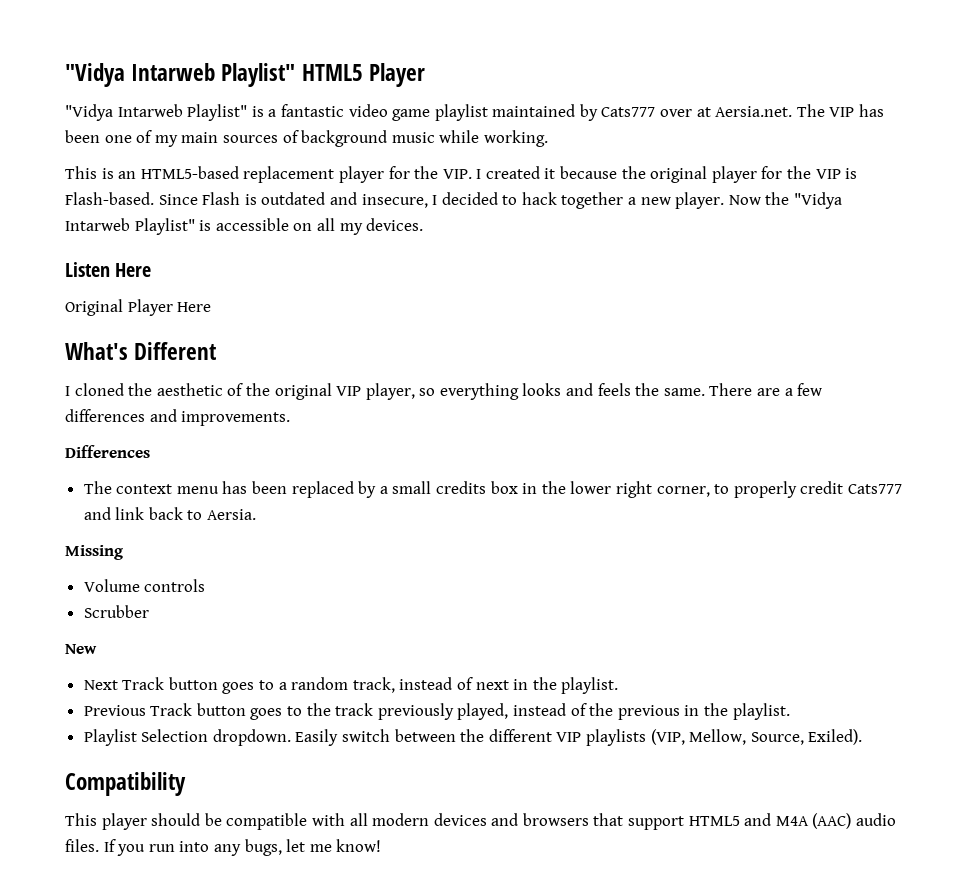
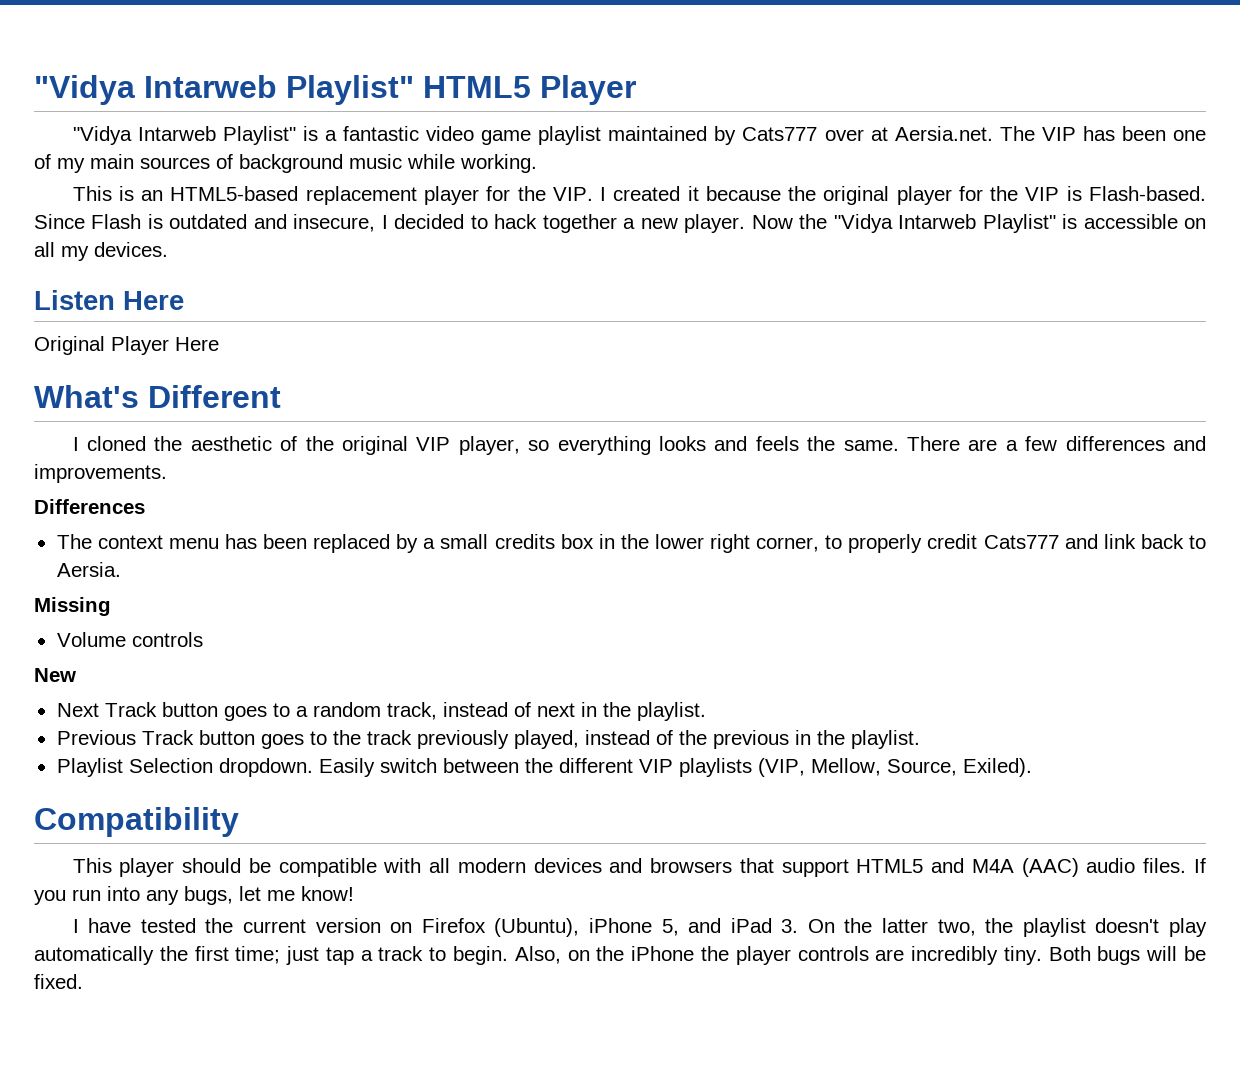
- Scrubber
+ I have tested the current version on Firefox (Ubuntu), iPhone 5, and iPad 3. On the latter two, the playlist doesn't play automatically the first time; just tap a track to begin. Also, on the iPhone the player controls are incredibly tiny. Both bugs will be fixed.

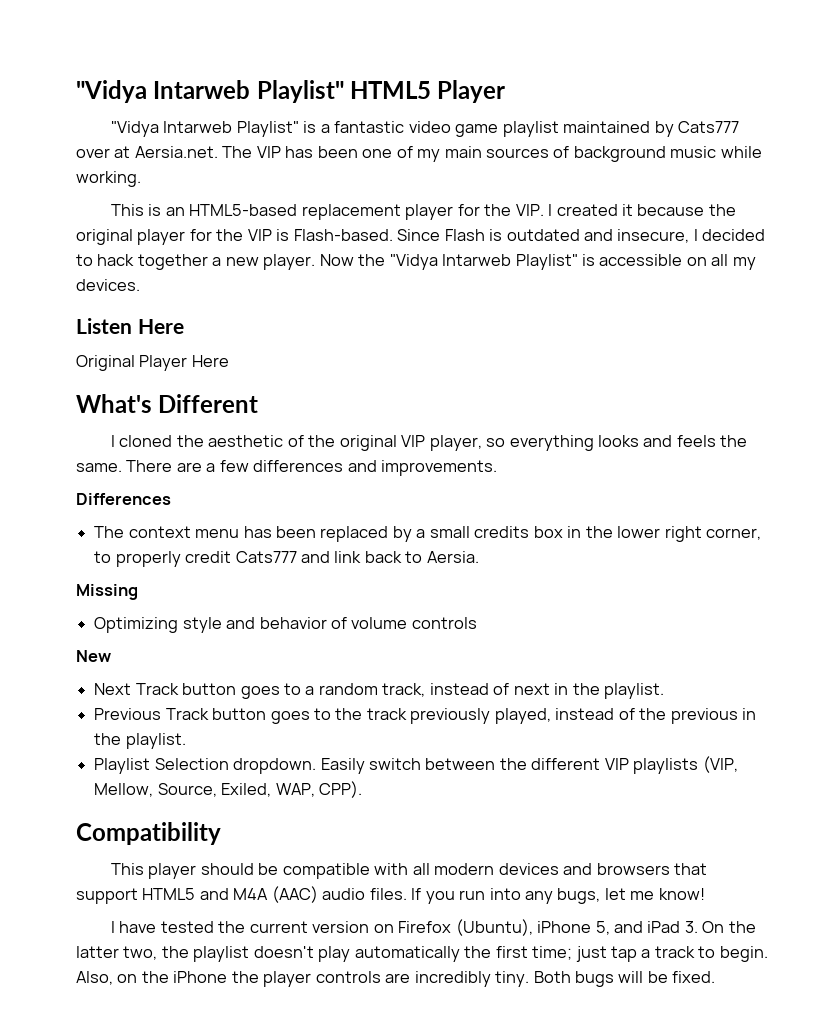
- Volume controls
+ Optimizing style and behavior of volume controls
- Easily switch between the different VIP playlists (VIP, Mellow, Source, Exiled).
+ Easily switch between the different VIP playlists (VIP, Mellow, Source, Exiled, WAP, CPP).

